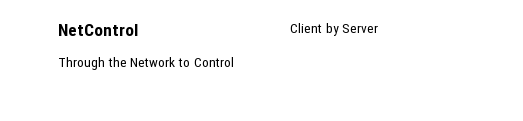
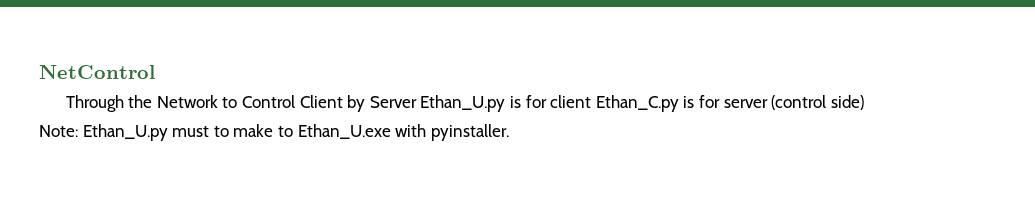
- Through the Network to Control Client by Server
+ Through the Network to Control Client by Server Ethan_U.py is for client Ethan_C.py is for server (control side)
+ Note: Ethan_U.py must to make to Ethan_U.exe with pyinstaller.

